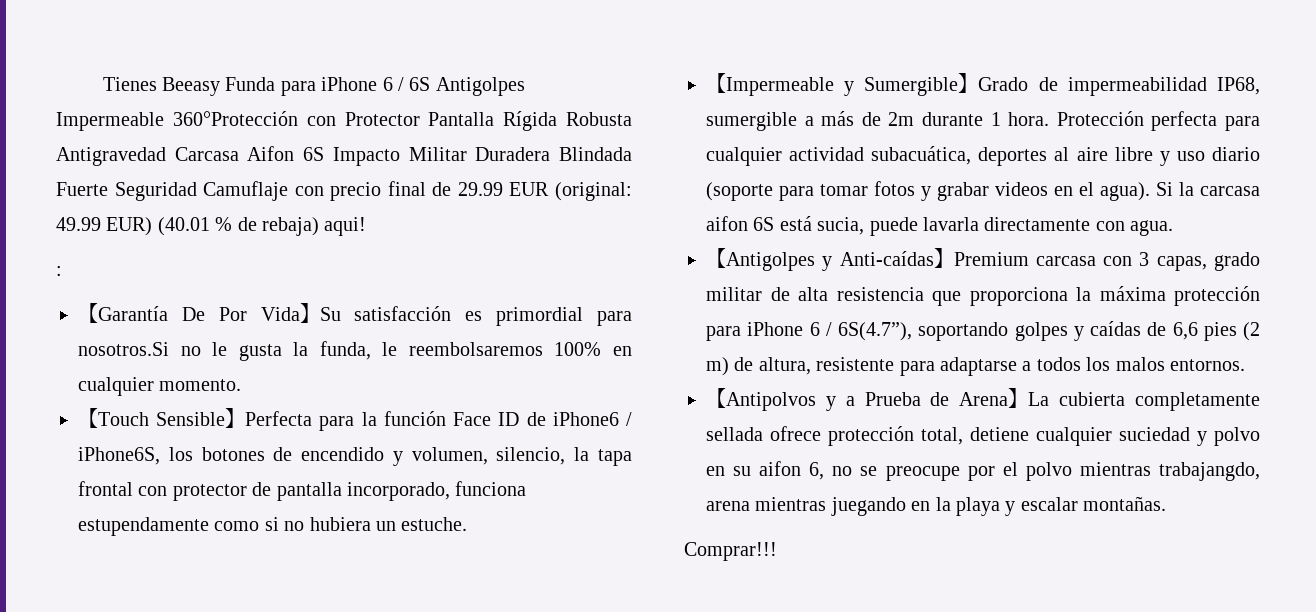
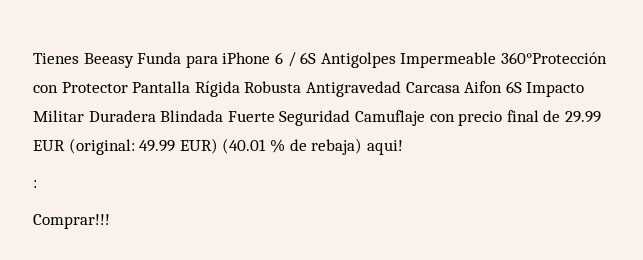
- 【Garantía De Por Vida】Su satisfacción es primordial para nosotros.Si no le gusta la funda, le reembolsaremos 100% en cualquier momento.
- 【Touch Sensible】Perfecta para la función Face ID de iPhone6 / iPhone6S, los botones de encendido y volumen, silencio, la tapa frontal con protector de pantalla incorporado, funciona estupendamente como si no hubiera un estuche.
- 【Impermeable y Sumergible】Grado de impermeabilidad IP68, sumergible a más de 2m durante 1 hora. Protección perfecta para cualquier actividad subacuática, deportes al aire libre y uso diario (soporte para tomar fotos y grabar videos en el agua). Si la carcasa aifon 6S está sucia, puede lavarla directamente con agua.
- 【Antigolpes y Anti-caídas】Premium carcasa con 3 capas, grado militar de alta resistencia que proporciona la máxima protección para iPhone 6 / 6S(4.7”), soportando golpes y caídas de 6,6 pies (2 m) de altura, resistente para adaptarse a todos los malos entornos.
- 【Antipolvos y a Prueba de Arena】La cubierta completamente sellada ofrece protección total, detiene cualquier suciedad y polvo en su aifon 6, no se preocupe por el polvo mientras trabajangdo, arena mientras juegando en la playa y escalar montañas.

